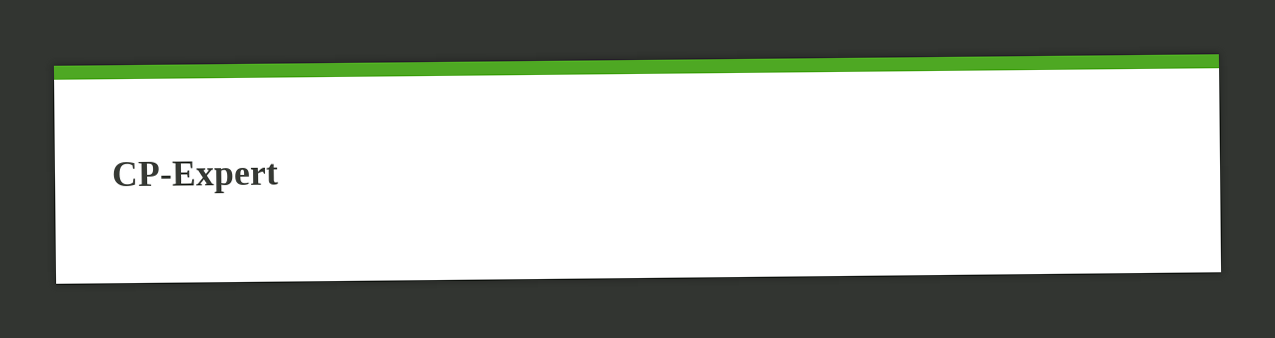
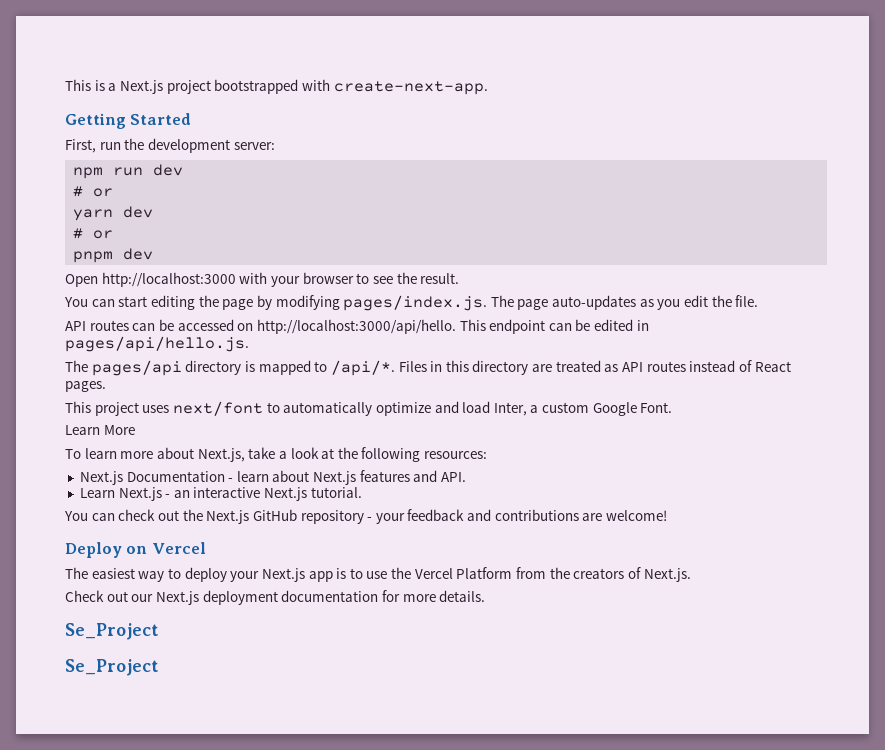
- CP-Expert
+ This is a Next.js project bootstrapped with create-next-app.
+ Getting Started
+ First, run the development server:
+ npm run dev
+ # or
+ yarn dev
+ # or
+ pnpm dev
+ Open http://localhost:3000 with your browser to see the result.
+ You can start editing the page by modifying pages/index.js. The page auto-updates as you edit the file.
+ API routes can be accessed on http://localhost:3000/api/hello. This endpoint can be edited in pages/api/hello.js.
+ The pages/api directory is mapped to /api/*. Files in this directory are treated as API routes instead of React pages.
+ This project uses next/font to automatically optimize and load Inter, a custom Google Font.
+ Learn More
+ To learn more about Next.js, take a look at the following resources:
+ Next.js Documentation - learn about Next.js features and API.
+ Learn Next.js - an interactive Next.js tutorial.
+ You can check out the Next.js GitHub repository - your feedback and contributions are welcome!
+ Deploy on Vercel
+ The easiest way to deploy your Next.js app is to use the Vercel Platform from the creators of Next.js.
+ Check out our Next.js deployment documentation for more details.
+ Se_Project
+ Se_Project

